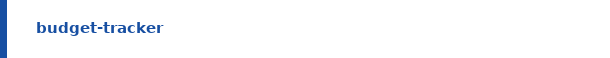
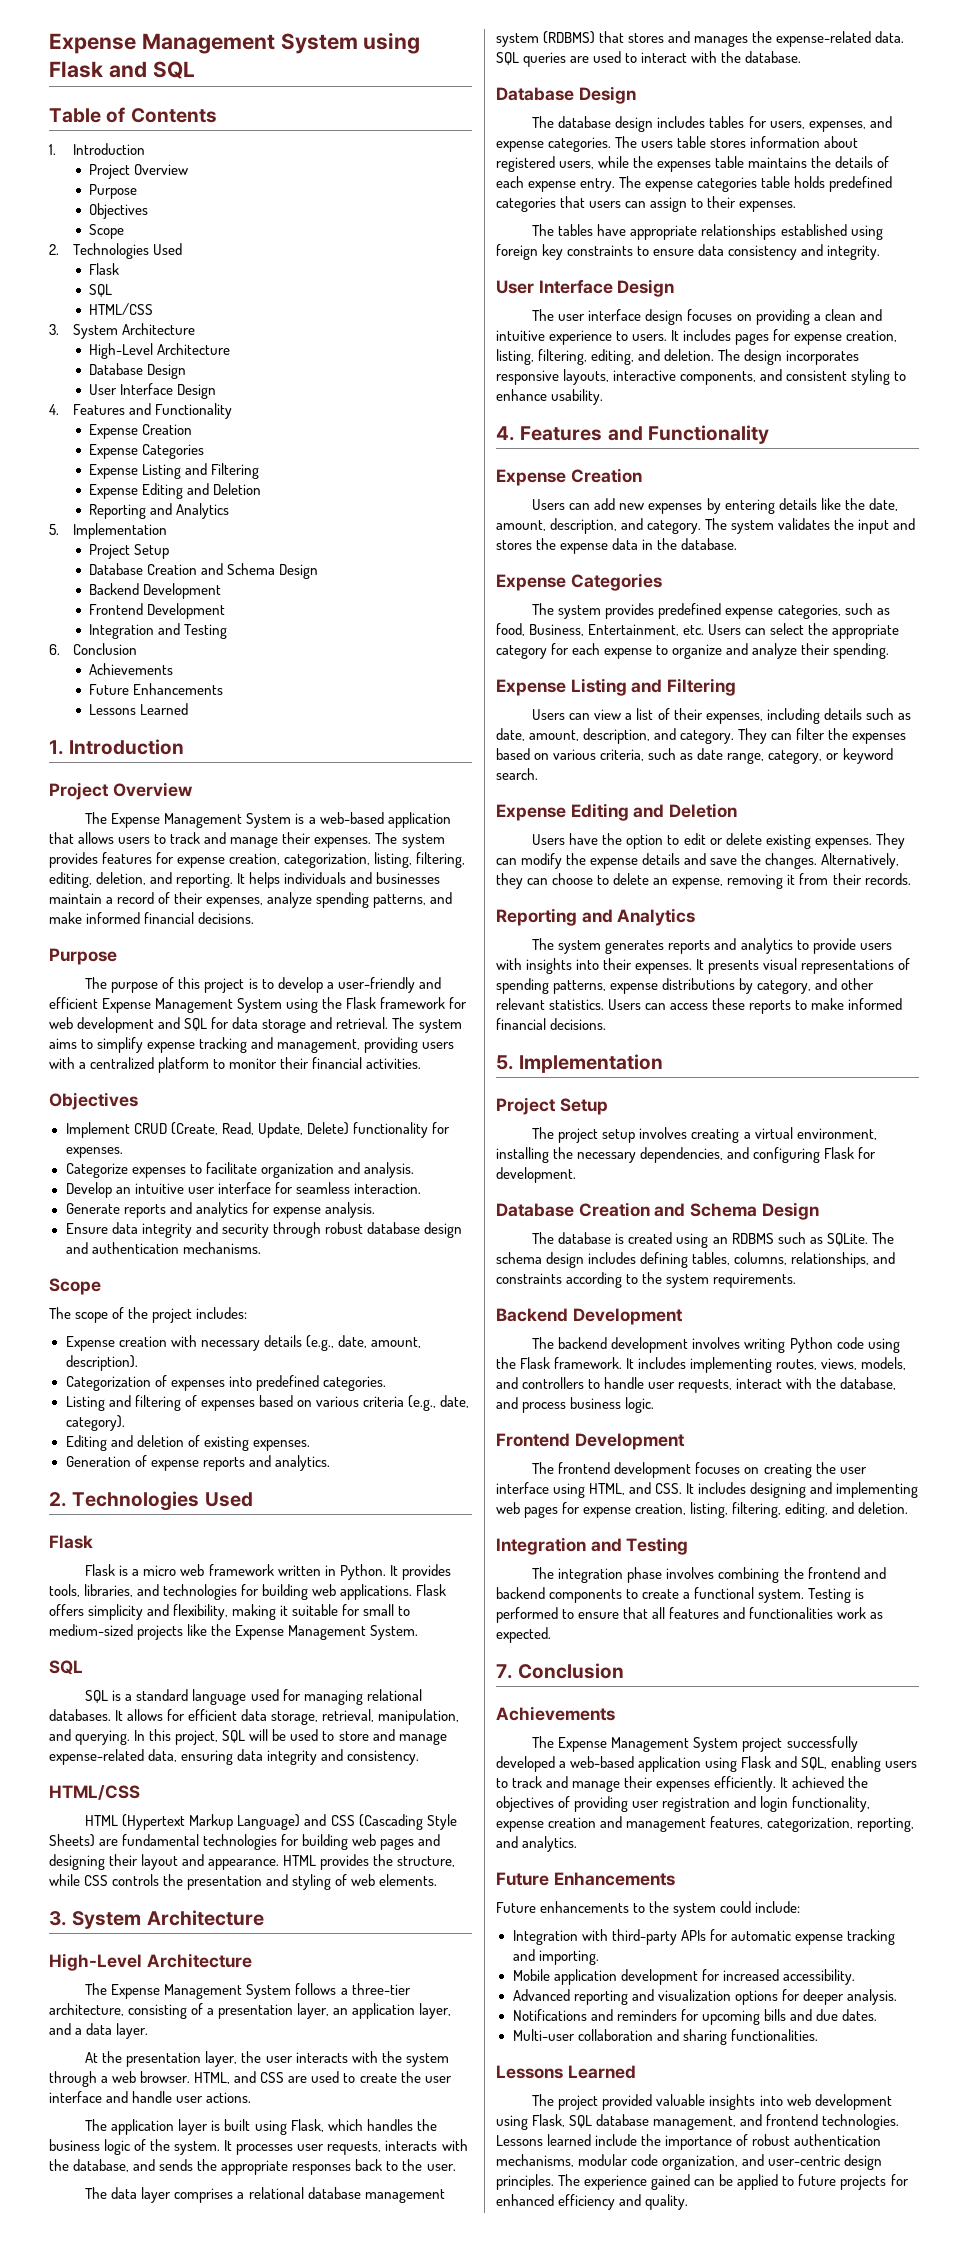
- budget-tracker
+ Expense Management System using Flask and SQL
+ Table of Contents
+ 1. Introduction
+ Project Overview
+ Purpose
+ Objectives
+ Scope
+ 2. Technologies Used
+ Flask
+ SQL
+ HTML/CSS
+ 3. System Architecture
+ High-Level Architecture
+ Database Design
+ User Interface Design
+ 4. Features and Functionality
+ Expense Creation
+ Expense Categories
+ Expense Listing and Filtering
+ Expense Editing and Deletion
+ Reporting and Analytics
+ 5. Implementation
+ Project Setup
+ Database Creation and Schema Design
+ Backend Development
+ Frontend Development
+ Integration and Testing
+ 6. Conclusion
+ Achievements
+ Future Enhancements
+ Lessons Learned
+ 1. Introduction
+ Project Overview
+ The Expense Management System is a web-based application that allows users to track and manage their expenses. The system provides features for expense creation, categorization, listing, filtering, editing, deletion, and reporting. It helps individuals and businesses maintain a record of their expenses, analyze spending patterns, and make informed financial decisions.
+ Purpose
+ The purpose of this project is to develop a user-friendly and efficient Expense Management System using the Flask framework for web development and SQL for data storage and retrieval. The system aims to simplify expense tracking and management, providing users with a centralized platform to monitor their financial activities.
+ Objectives
+ Implement CRUD (Create, Read, Update, Delete) functionality for expenses.
+ Categorize expenses to facilitate organization and analysis.
+ Develop an intuitive user interface for seamless interaction.
+ Generate reports and analytics for expense analysis.
+ Ensure data integrity and security through robust database design and authentication mechanisms.
+ Scope
+ The scope of the project includes:
+ Expense creation with necessary details (e.g., date, amount, description).
+ Categorization of expenses into predefined categories.
+ Listing and filtering of expenses based on various criteria (e.g., date, category).
+ Editing and deletion of existing expenses.
+ Generation of expense reports and analytics.
+ 2. Technologies Used
+ Flask
+ Flask is a micro web framework written in Python. It provides tools, libraries, and technologies for building web applications. Flask offers simplicity and flexibility, making it suitable for small to medium-sized projects like the Expense Management System.
+ SQL
+ SQL is a standard language used for managing relational databases. It allows for efficient data storage, retrieval, manipulation, and querying. In this project, SQL will be used to store and manage expense-related data, ensuring data integrity and consistency.
+ HTML/CSS
+ HTML (Hypertext Markup Language) and CSS (Cascading Style Sheets) are fundamental technologies for building web pages and designing their layout and appearance. HTML provides the structure, while CSS controls the presentation and styling of web elements.
+ 3. System Architecture
+ High-Level Architecture
+ The Expense Management System follows a three-tier architecture, consisting of a presentation layer, an application layer, and a data layer.
+ At the presentation layer, the user interacts with the system through a web browser. HTML, and CSS are used to create the user interface and handle user actions.
+ The application layer is built using Flask, which handles the business logic of the system. It processes user requests, interacts with the database, and sends the appropriate responses back to the user.
+ The data layer comprises a relational database management system (RDBMS) that stores and manages the expense-related data. SQL queries are used to interact with the database.
+ Database Design
+ The database design includes tables for users, expenses, and expense categories. The users table stores information about registered users, while the expenses table maintains the details of each expense entry. The expense categories table holds predefined categories that users can assign to their expenses.
+ The tables have appropriate relationships established using foreign key constraints to ensure data consistency and integrity.
+ User Interface Design
+ The user interface design focuses on providing a clean and intuitive experience to users. It includes pages for expense creation, listing, filtering, editing, and deletion. The design incorporates responsive layouts, interactive components, and consistent styling to enhance usability.
+ 4. Features and Functionality
+ Expense Creation
+ Users can add new expenses by entering details like the date, amount, description, and category. The system validates the input and stores the expense data in the database.
+ Expense Categories
+ The system provides predefined expense categories, such as food, Business, Entertainment, etc. Users can select the appropriate category for each expense to organize and analyze their spending.
+ Expense Listing and Filtering
+ Users can view a list of their expenses, including details such as date, amount, description, and category. They can filter the expenses based on various criteria, such as date range, category, or keyword search.
+ Expense Editing and Deletion
+ Users have the option to edit or delete existing expenses. They can modify the expense details and save the changes. Alternatively, they can choose to delete an expense, removing it from their records.
+ Reporting and Analytics
+ The system generates reports and analytics to provide users with insights into their expenses. It presents visual representations of spending patterns, expense distributions by category, and other relevant statistics. Users can access these reports to make informed financial decisions.
+ 5. Implementation
+ Project Setup
+ The project setup involves creating a virtual environment, installing the necessary dependencies, and configuring Flask for development.
+ Database Creation and Schema Design
+ The database is created using an RDBMS such as SQLite. The schema design includes defining tables, columns, relationships, and constraints according to the system requirements.
+ Backend Development
+ The backend development involves writing Python code using the Flask framework. It includes implementing routes, views, models, and controllers to handle user requests, interact with the database, and process business logic.
+ Frontend Development
+ The frontend development focuses on creating the user interface using HTML, and CSS. It includes designing and implementing web pages for expense creation, listing, filtering, editing, and deletion.
+ Integration and Testing
+ The integration phase involves combining the frontend and backend components to create a functional system. Testing is performed to ensure that all features and functionalities work as expected.
+ 7. Conclusion
+ Achievements
+ The Expense Management System project successfully developed a web-based application using Flask and SQL, enabling users to track and manage their expenses efficiently. It achieved the objectives of providing user registration and login functionality, expense creation and management features, categorization, reporting, and analytics.
+ Future Enhancements
+ Future enhancements to the system could include:
+ Integration with third-party APIs for automatic expense tracking and importing.
+ Mobile application development for increased accessibility.
+ Advanced reporting and visualization options for deeper analysis.
+ Notifications and reminders for upcoming bills and due dates.
+ Multi-user collaboration and sharing functionalities.
+ Lessons Learned
+ The project provided valuable insights into web development using Flask, SQL database management, and frontend technologies. Lessons learned include the importance of robust authentication mechanisms, modular code organization, and user-centric design principles. The experience gained can be applied to future projects for enhanced efficiency and quality.

